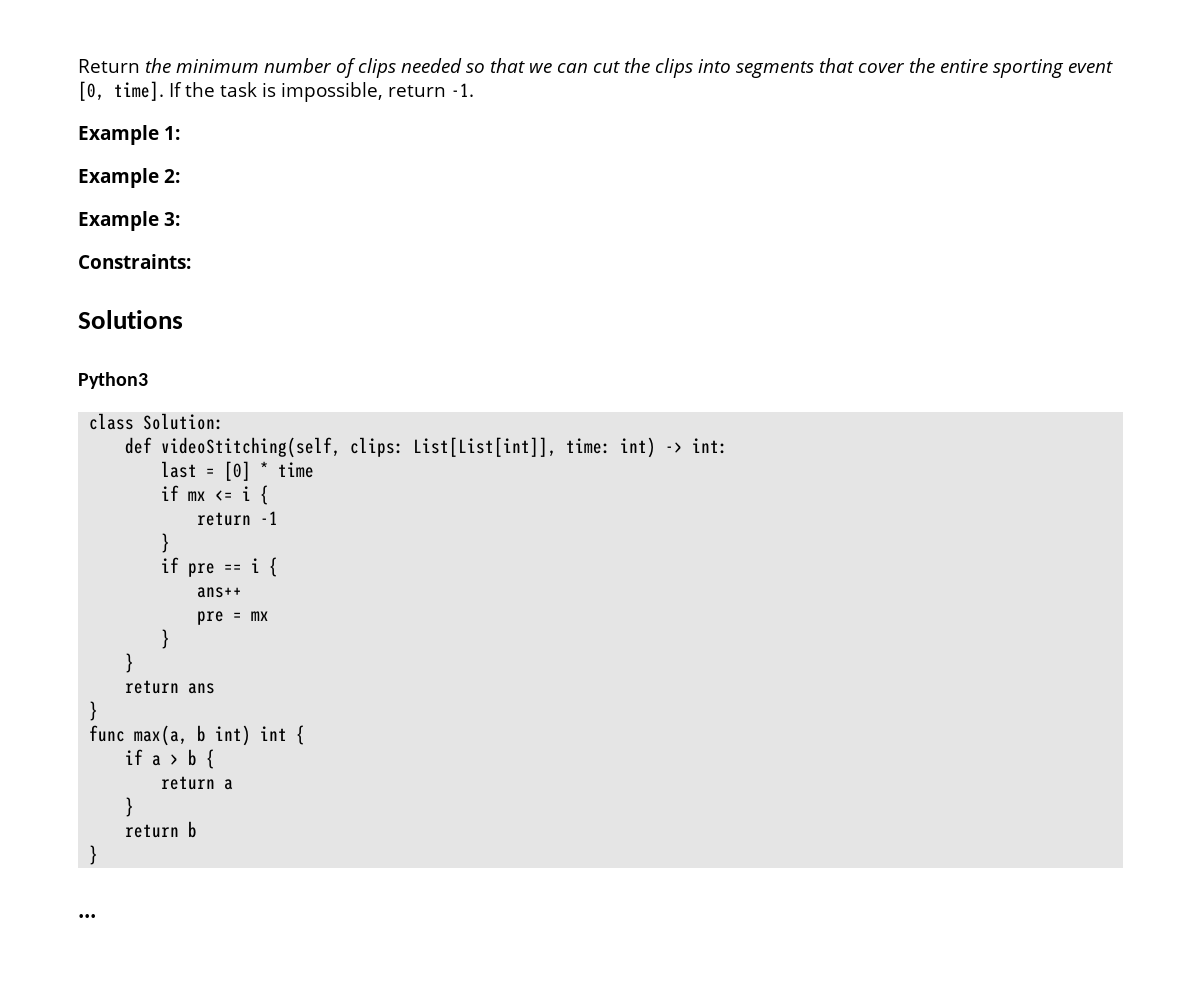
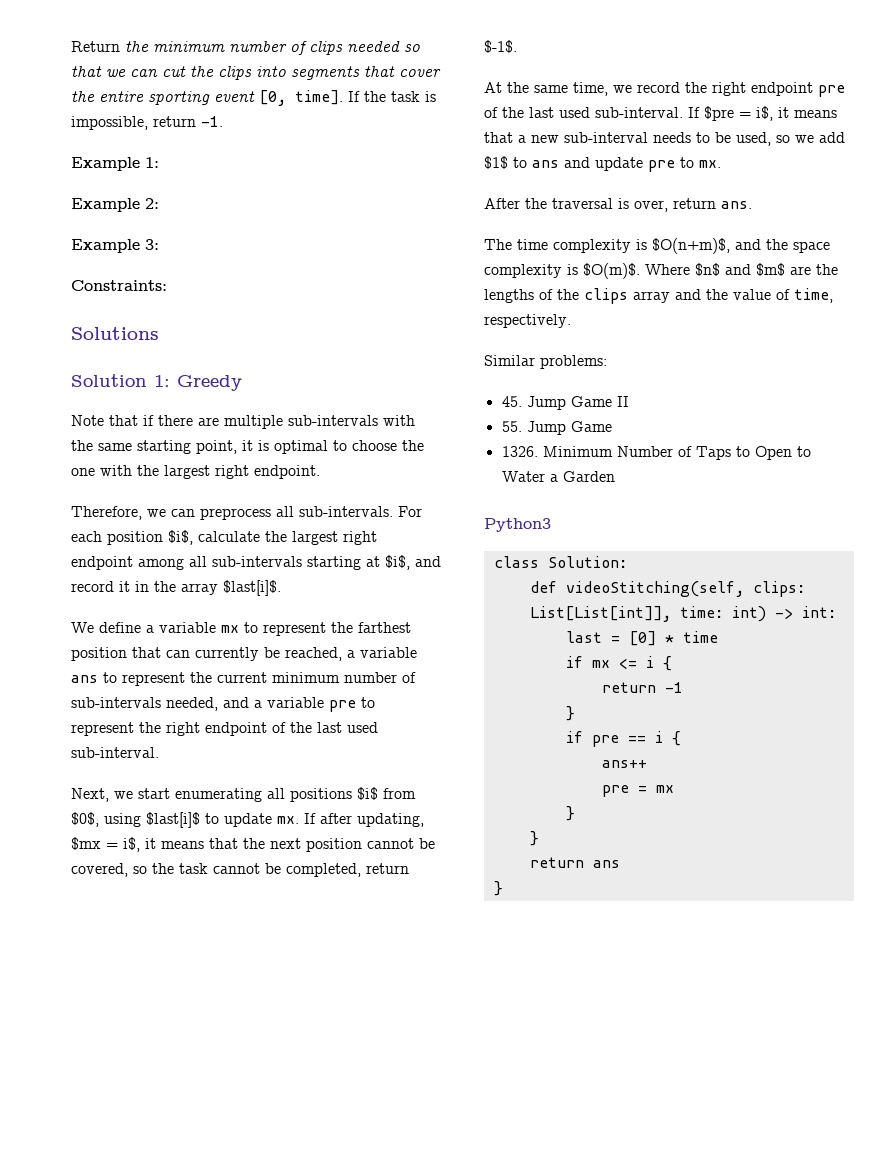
+ Solution 1: Greedy
+ Note that if there are multiple sub-intervals with the same starting point, it is optimal to choose the one with the largest right endpoint.
+ Therefore, we can preprocess all sub-intervals. For each position $i$, calculate the largest right endpoint among all sub-intervals starting at $i$, and record it in the array $last[i]$.
+ We define a variable mx to represent the farthest position that can currently be reached, a variable ans to represent the current minimum number of sub-intervals needed, and a variable pre to represent the right endpoint of the last used sub-interval.
+ Next, we start enumerating all positions $i$ from $0$, using $last[i]$ to update mx. If after updating, $mx = i$, it means that the next position cannot be covered, so the task cannot be completed, return $-1$.
+ At the same time, we record the right endpoint pre of the last used sub-interval. If $pre = i$, it means that a new sub-interval needs to be used, so we add $1$ to ans and update pre to mx.
+ After the traversal is over, return ans.
+ The time complexity is $O(n+m)$, and the space complexity is $O(m)$. Where $n$ and $m$ are the lengths of the clips array and the value of time, respectively.
+ Similar problems:
+ 45. Jump Game II
+ 55. Jump Game
+ 1326. Minimum Number of Taps to Open to Water a Garden
- func max(a, b int) int {
- if a > b {
- return a
- }
- return b
- }
- ...

